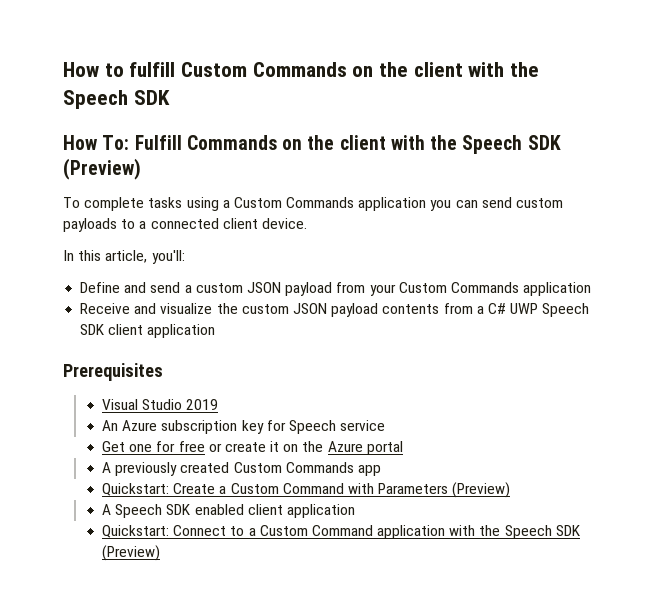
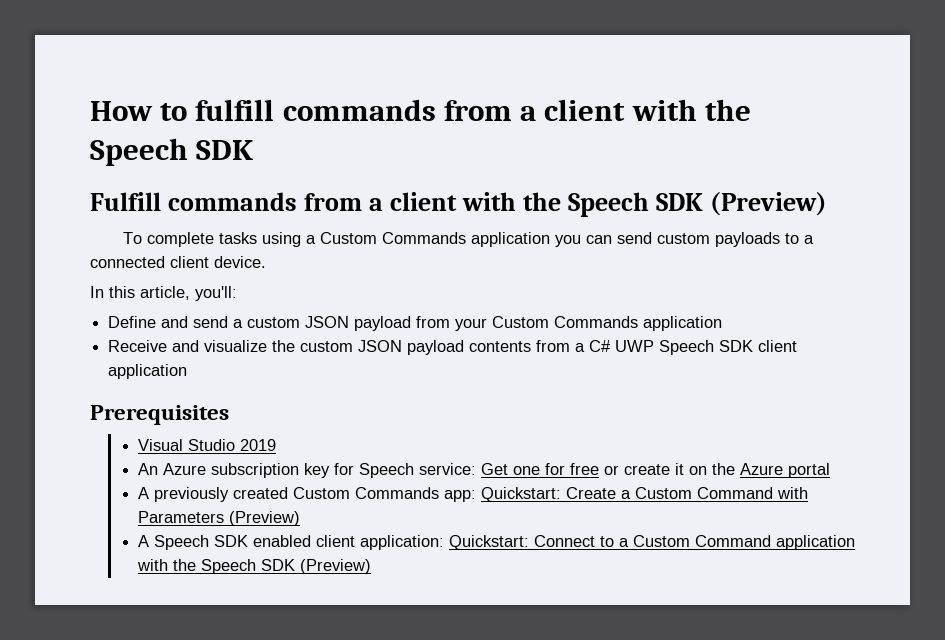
- How to fulfill Custom Commands on the client with the Speech SDK
+ How to fulfill commands from a client with the Speech SDK
- How To: Fulfill Commands on the client with the Speech SDK (Preview)
+ Fulfill commands from a client with the Speech SDK (Preview)
- An Azure subscription key for Speech service
- Get one for free or create it on the Azure portal
+ An Azure subscription key for Speech service: Get one for free or create it on the Azure portal
- A previously created Custom Commands app
- Quickstart: Create a Custom Command with Parameters (Preview)
+ A previously created Custom Commands app: Quickstart: Create a Custom Command with Parameters (Preview)
- A Speech SDK enabled client application
- Quickstart: Connect to a Custom Command application with the Speech SDK (Preview)
+ A Speech SDK enabled client application: Quickstart: Connect to a Custom Command application with the Speech SDK (Preview)

